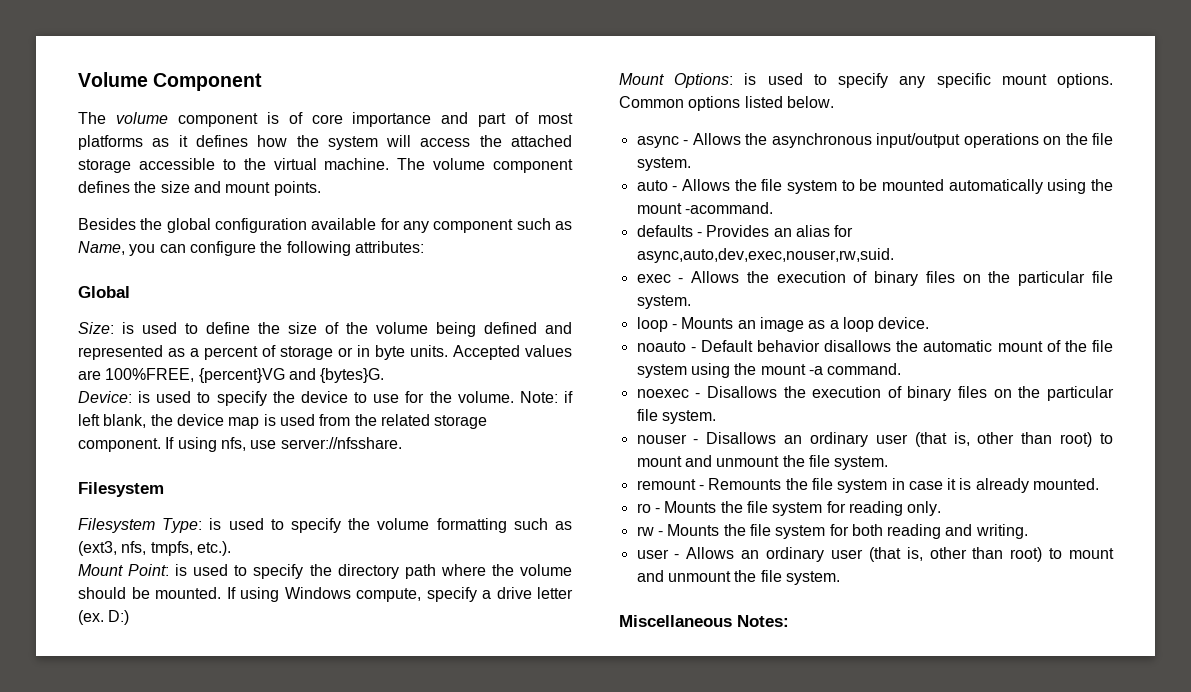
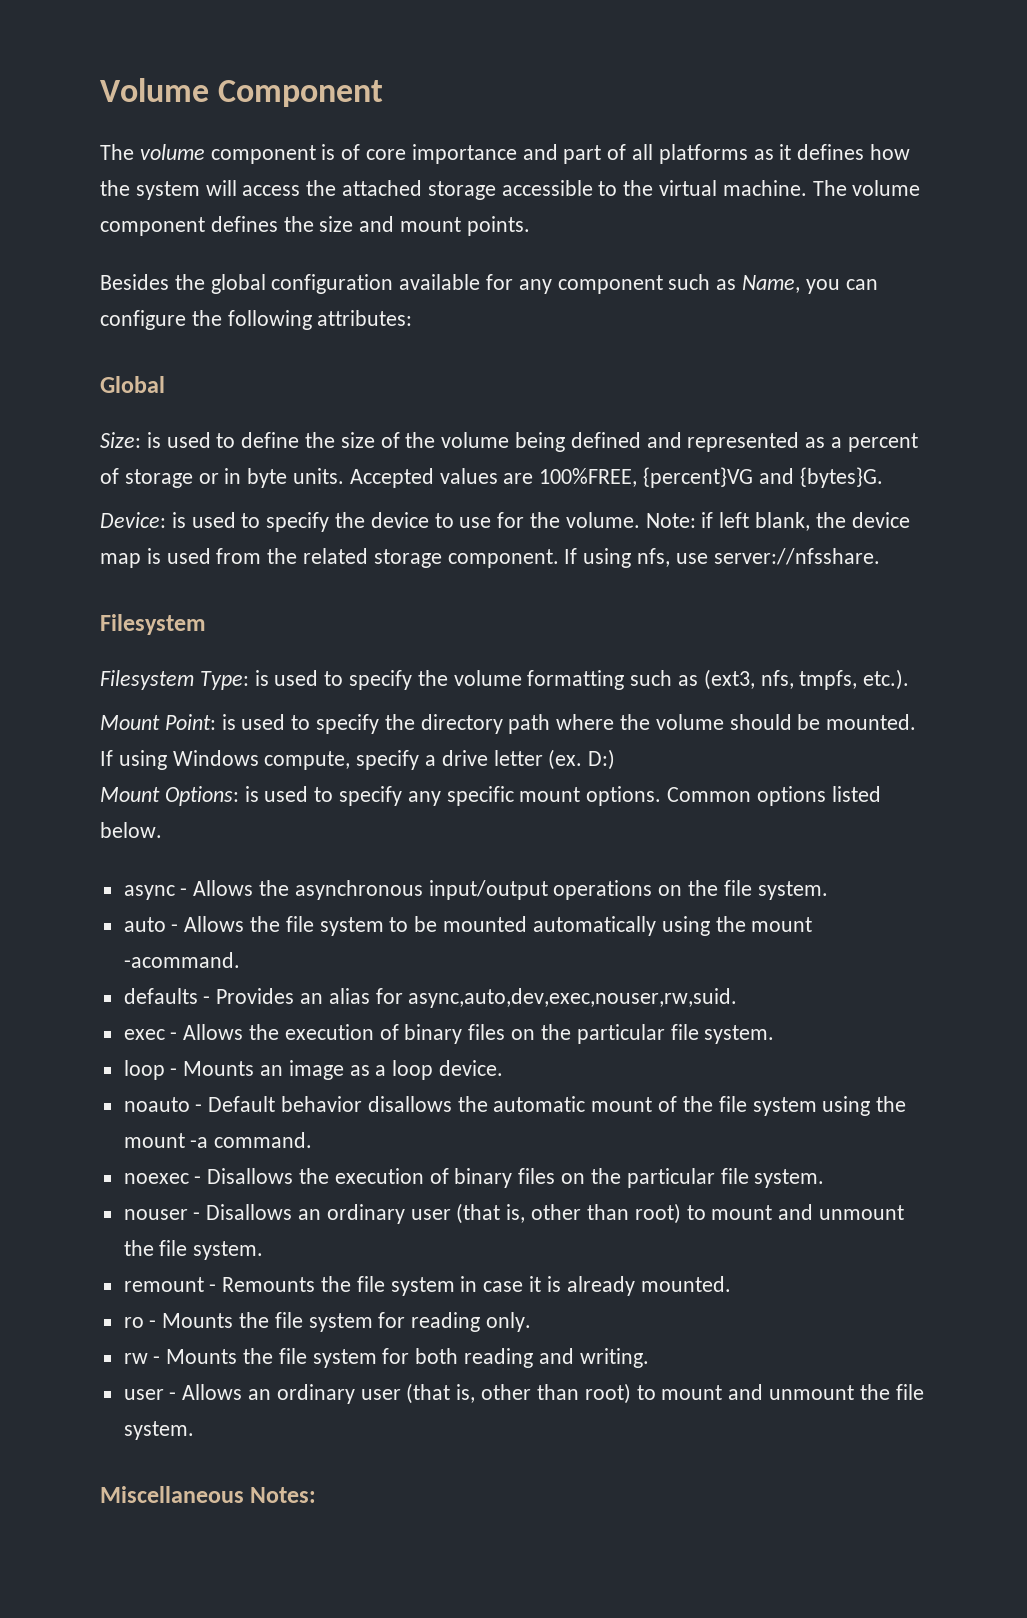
- The volume component is of core importance and part of most platforms as it defines how the system will access the attached storage accessible to the virtual machine.
+ The volume component is of core importance and part of all platforms as it defines how the system will access the attached storage accessible to the virtual machine.

